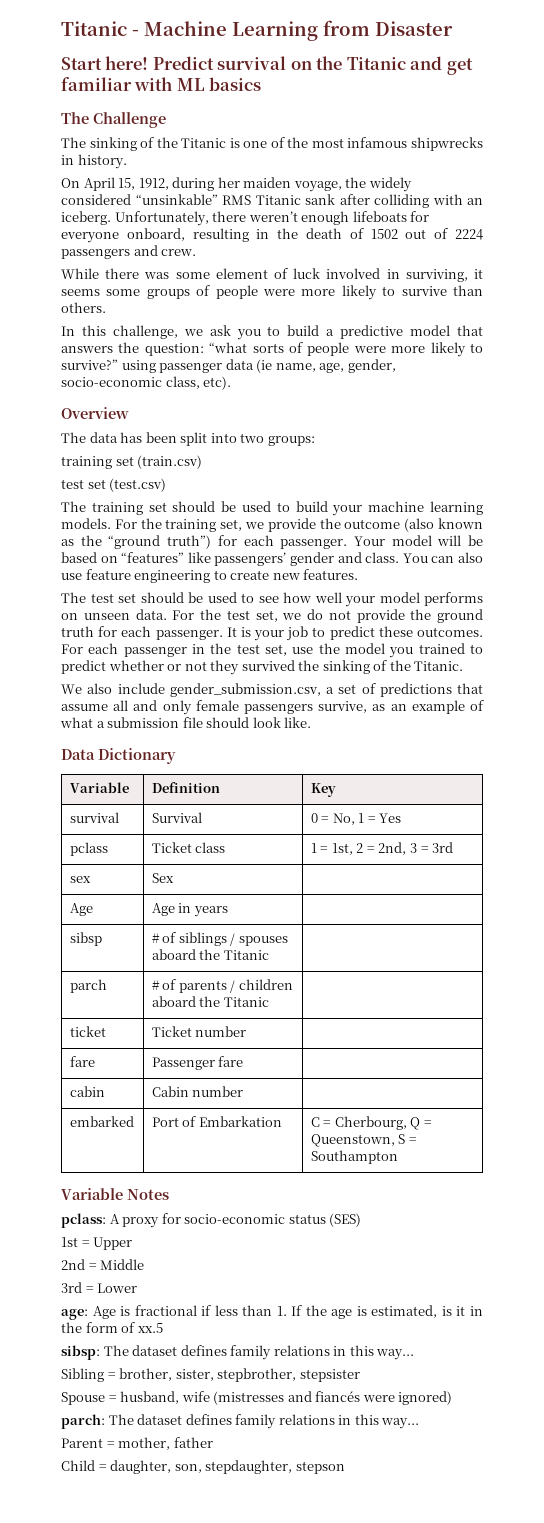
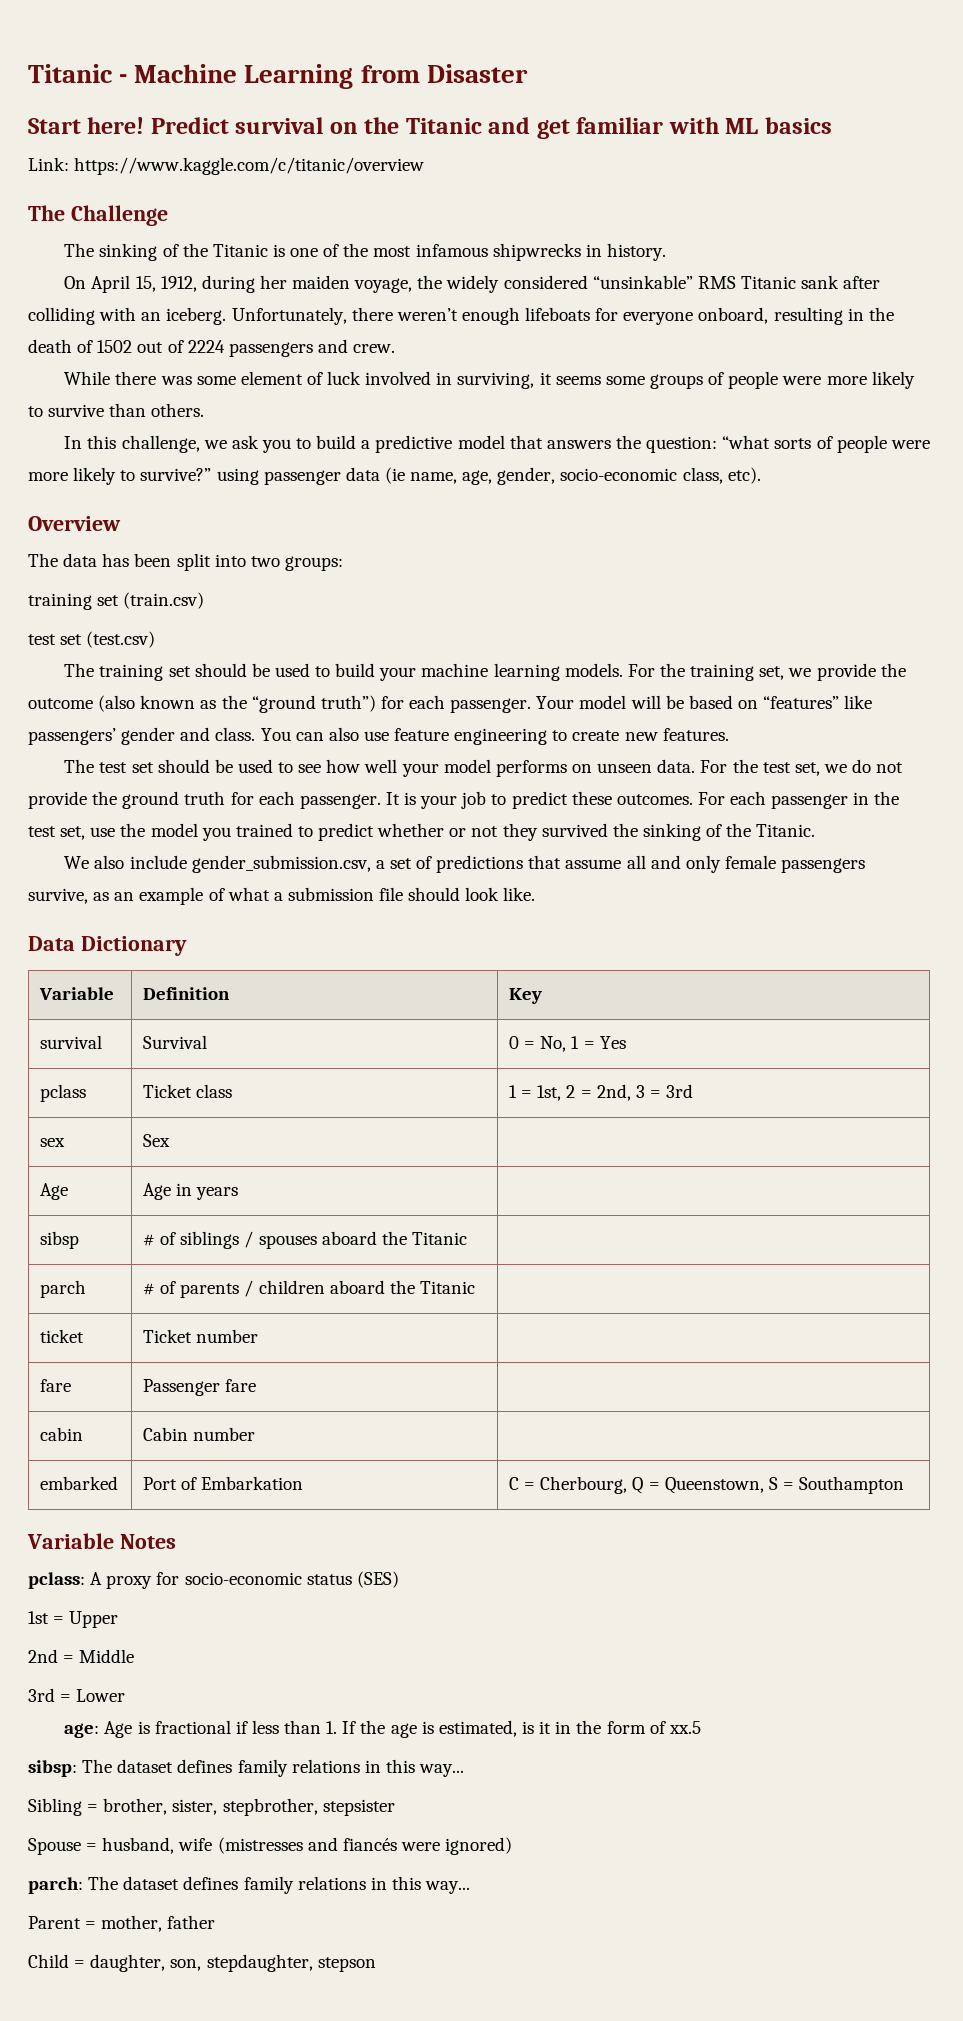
+ Link: https://www.kaggle.com/c/titanic/overview

